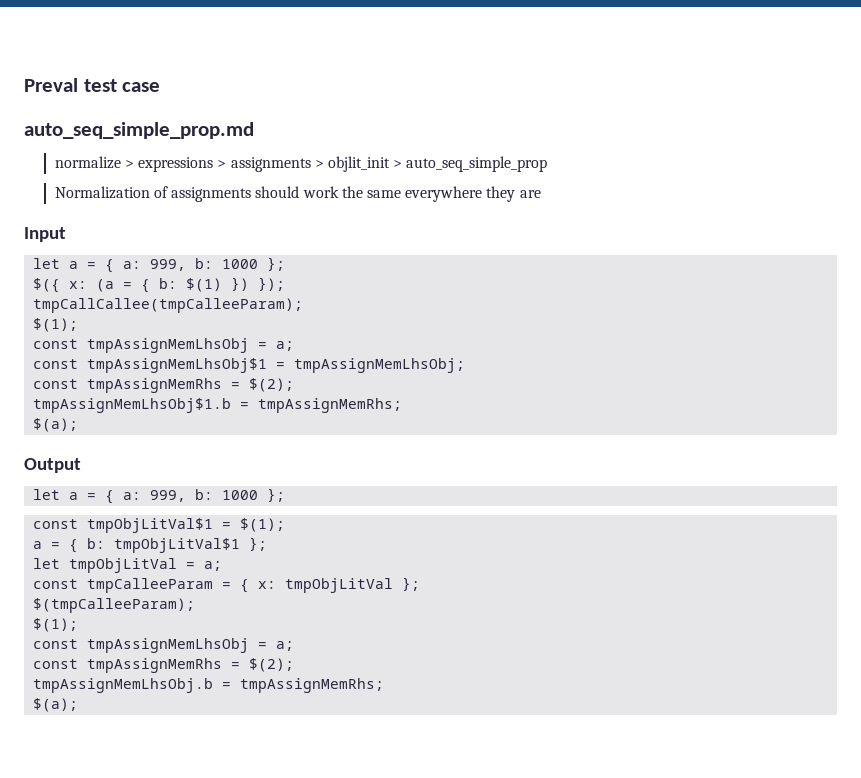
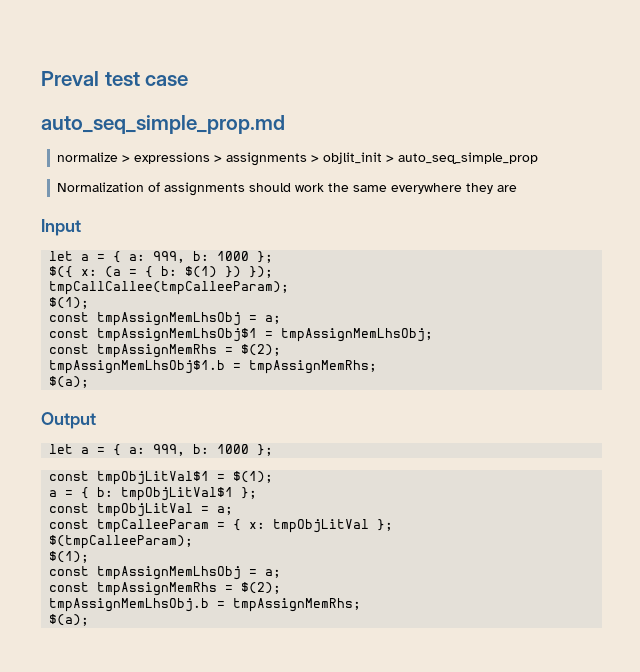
- let tmpObjLitVal = a;
+ const tmpObjLitVal = a;

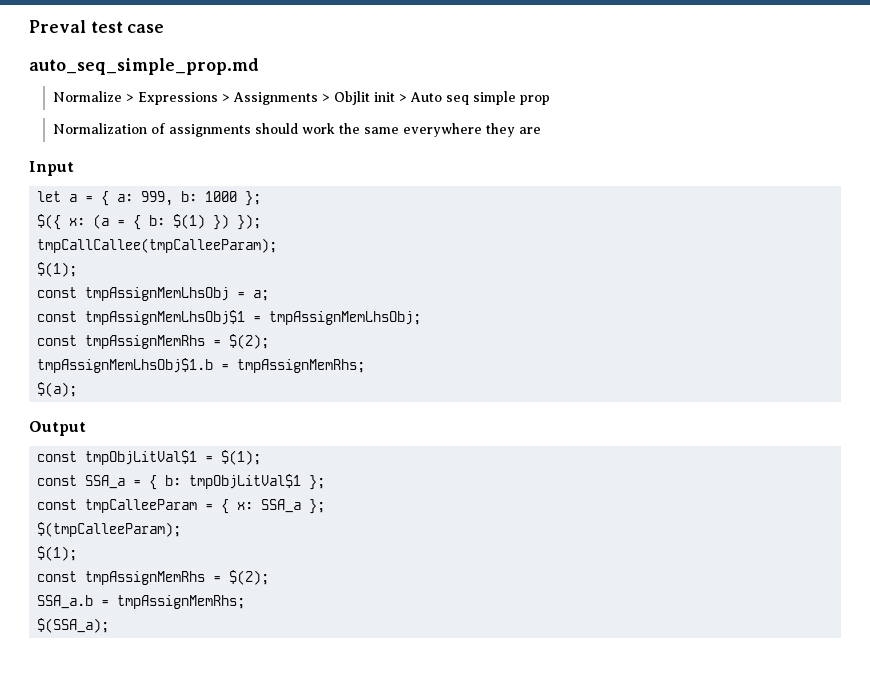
- normalize > expressions > assignments > objlit_init > auto_seq_simple_prop
+ Normalize > Expressions > Assignments > Objlit init > Auto seq simple prop
  Output
- let a = { a: 999, b: 1000 };
- a = { b: tmpObjLitVal$1 };
+ const SSA_a = { b: tmpObjLitVal$1 };
- const tmpObjLitVal = a;
- const tmpCalleeParam = { x: tmpObjLitVal };
+ const tmpCalleeParam = { x: SSA_a };
  $(tmpCalleeParam);
  $(1);
- const tmpAssignMemLhsObj = a;
  const tmpAssignMemRhs = $(2);
- tmpAssignMemLhsObj.b = tmpAssignMemRhs;
- $(a);
+ SSA_a.b = tmpAssignMemRhs;
+ $(SSA_a);

